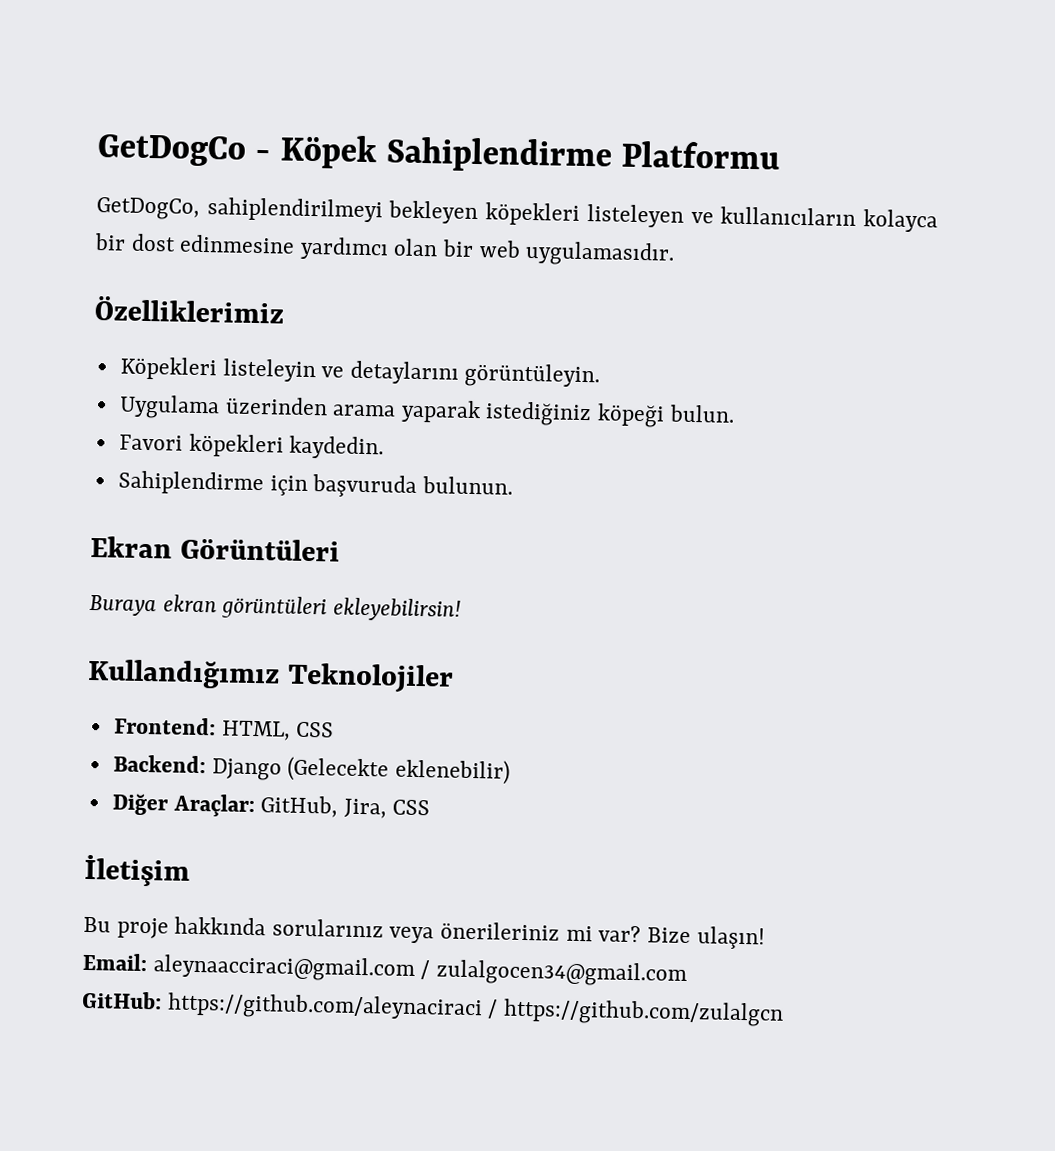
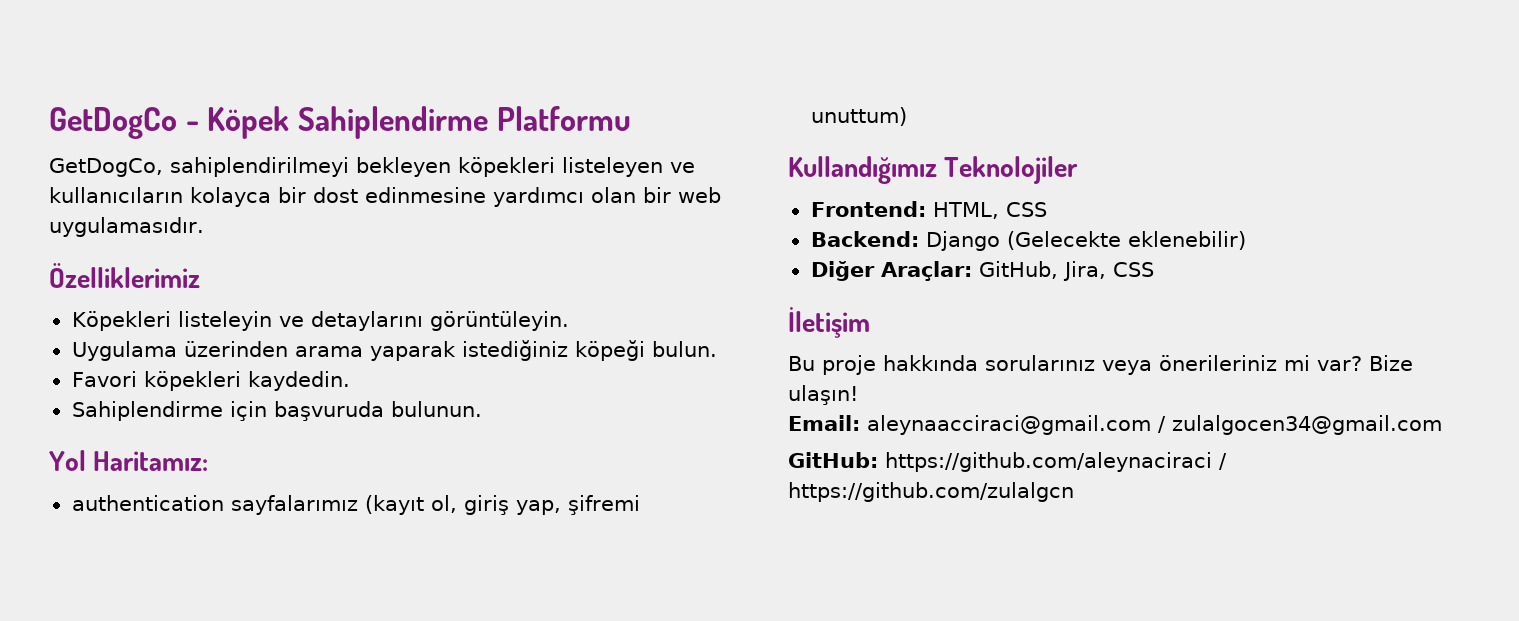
- Ekran Görüntüleri
- Buraya ekran görüntüleri ekleyebilirsin!
+ Yol Haritamız:
+ authentication sayfalarımız (kayıt ol, giriş yap, şifremi unuttum)

